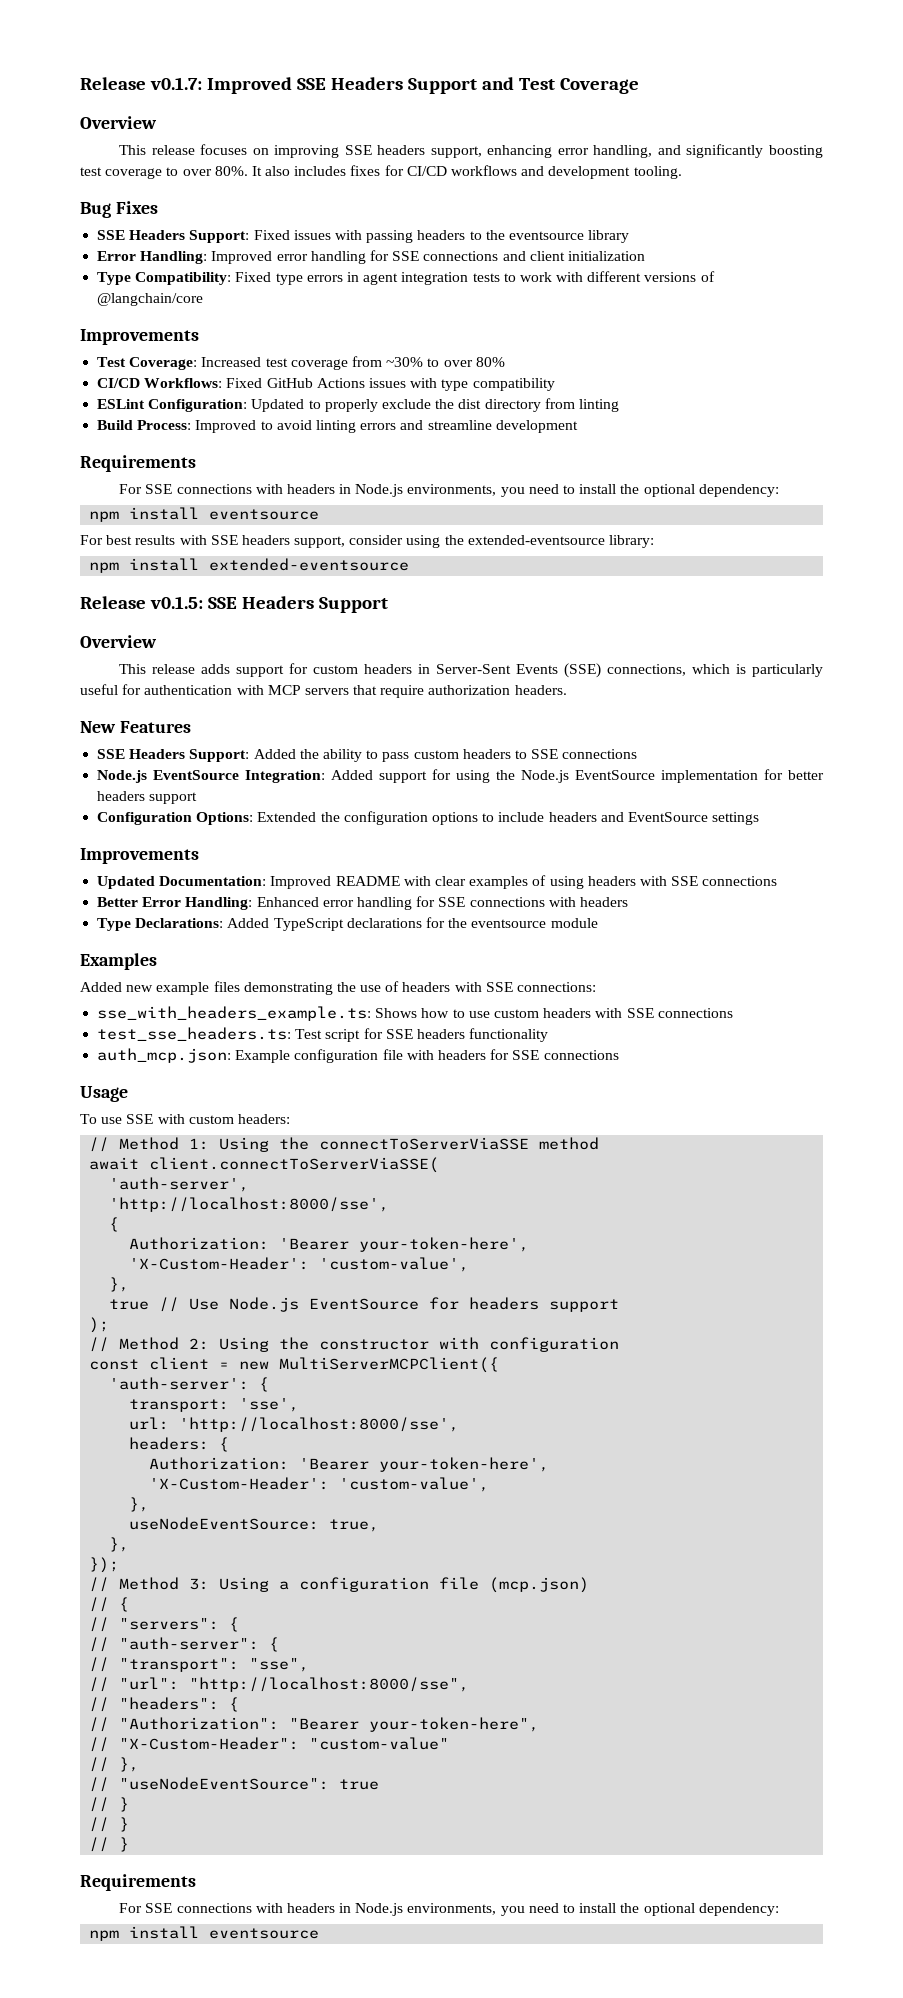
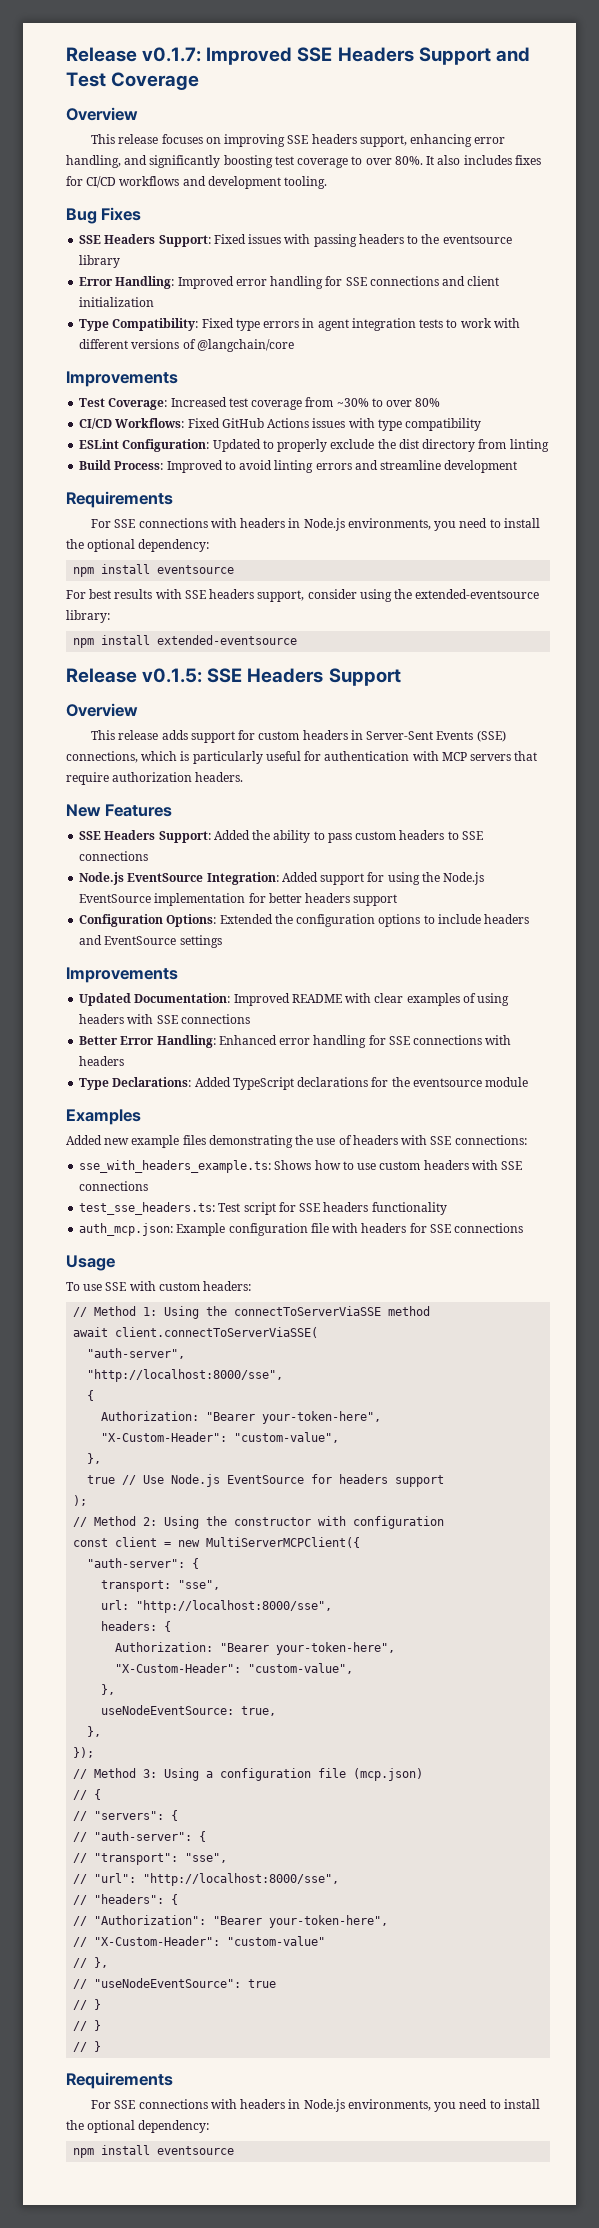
- 'auth-server',
- 'http://localhost:8000/sse',
+ "auth-server",
+ "http://localhost:8000/sse",
  {
- Authorization: 'Bearer your-token-here',
- 'X-Custom-Header': 'custom-value',
+ Authorization: "Bearer your-token-here",
+ "X-Custom-Header": "custom-value",
  const client = new MultiServerMCPClient({
- 'auth-server': {
+ "auth-server": {
- transport: 'sse',
+ transport: "sse",
- url: 'http://localhost:8000/sse',
+ url: "http://localhost:8000/sse",
  headers: {
- Authorization: 'Bearer your-token-here',
- 'X-Custom-Header': 'custom-value',
+ Authorization: "Bearer your-token-here",
+ "X-Custom-Header": "custom-value",

